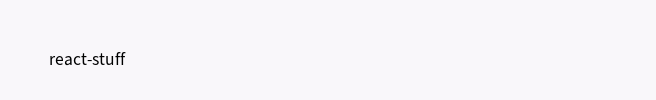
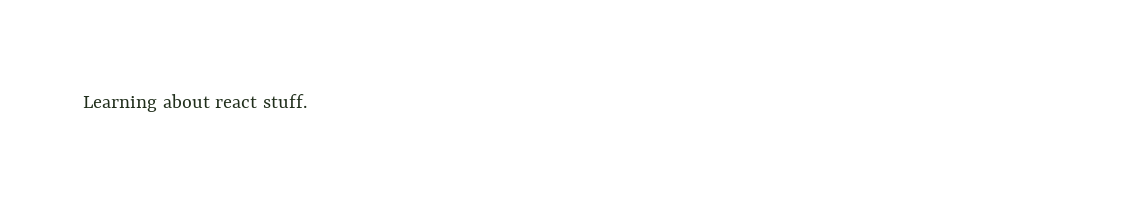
- react-stuff
+ Learning about react stuff.

